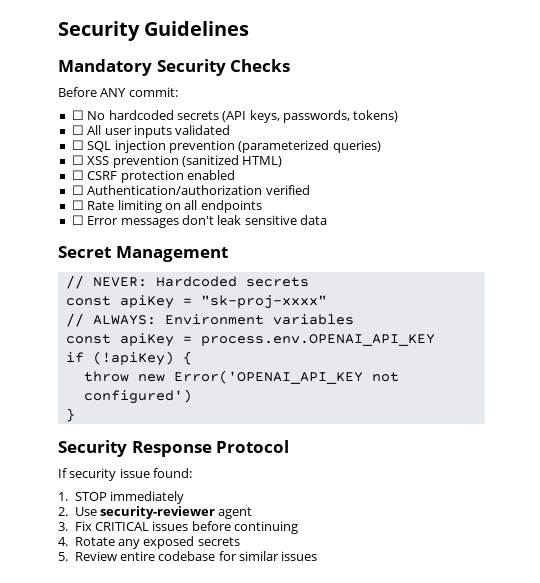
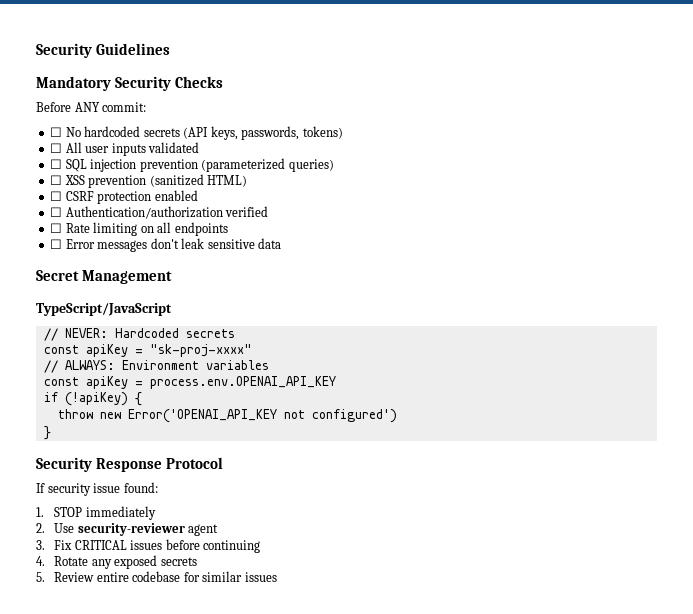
+ TypeScript/JavaScript

